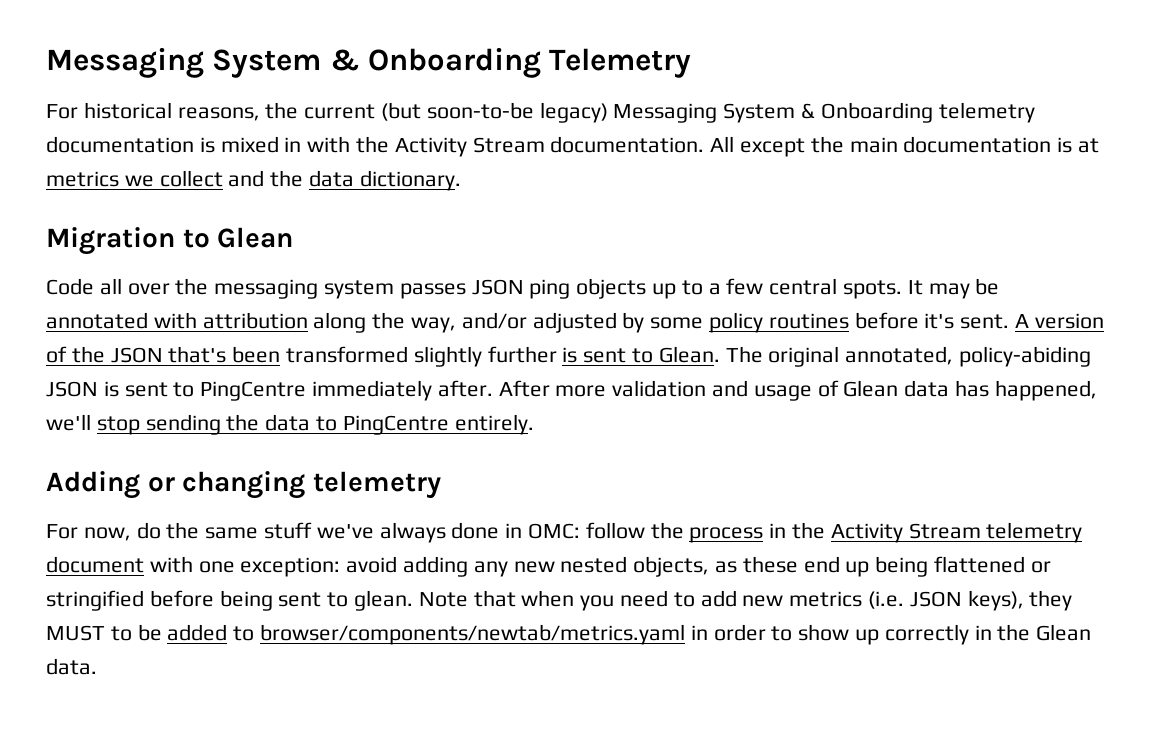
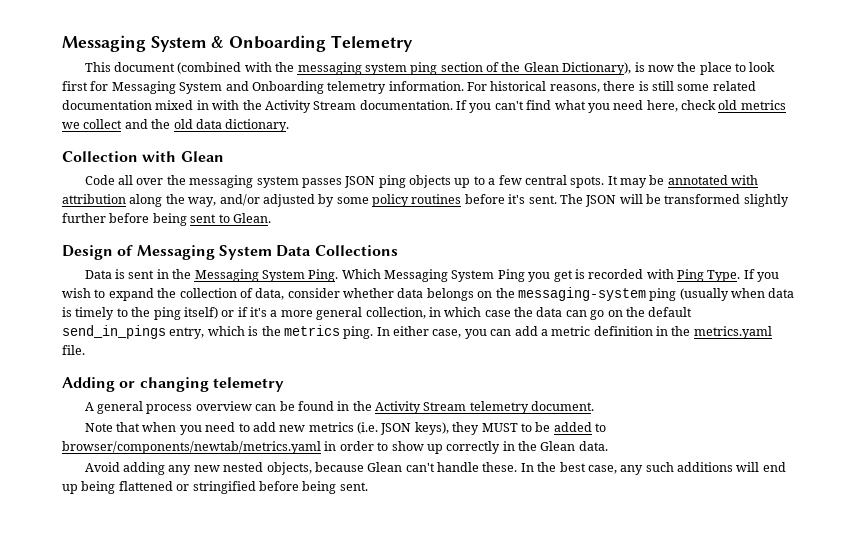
- For historical reasons, the current (but soon-to-be legacy) Messaging System & Onboarding telemetry documentation is mixed in with the Activity Stream documentation.
+ This document (combined with the messaging system ping section of the Glean Dictionary), is now the place to look first for Messaging System and Onboarding telemetry information. For historical reasons, there is still some related documentation mixed in with the Activity Stream documentation.
- All except the main documentation is at metrics we collect and the data dictionary.
+ If you can't find what you need here, check old metrics we collect and the old data dictionary.
- Migration to Glean
+ Collection with Glean
- A version of the JSON that's been transformed slightly further is sent to Glean. The original annotated, policy-abiding JSON is sent to PingCentre immediately after. After more validation and usage of Glean data has happened, we'll stop sending the data to PingCentre entirely.
+ The JSON will be transformed slightly further before being sent to Glean.
+ Design of Messaging System Data Collections
+ Data is sent in the Messaging System Ping. Which Messaging System Ping you get is recorded with Ping Type. If you wish to expand the collection of data, consider whether data belongs on the messaging-system ping (usually when data is timely to the ping itself) or if it's a more general collection, in which case the data can go on the default send_in_pings entry, which is the metrics ping. In either case, you can add a metric definition in the metrics.yaml file.
  Adding or changing telemetry
- For now, do the same stuff we've always done in OMC: follow the process in the Activity Stream telemetry document with one exception: avoid adding any new nested objects, as these end up being flattened or stringified before being sent to glean. Note that when you need to add new metrics (i.e. JSON keys), they MUST to be added to browser/components/newtab/metrics.yaml in order to show up correctly in the Glean data.
+ A general process overview can be found in the Activity Stream telemetry document.
+ Note that when you need to add new metrics (i.e. JSON keys), they MUST to be added to browser/components/newtab/metrics.yaml in order to show up correctly in the Glean data.
+ Avoid adding any new nested objects, because Glean can't handle these. In the best case, any such additions will end up being flattened or stringified before being sent.

